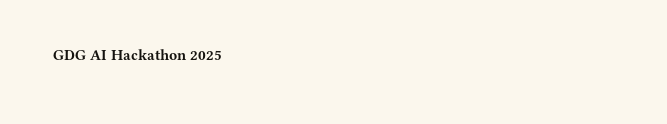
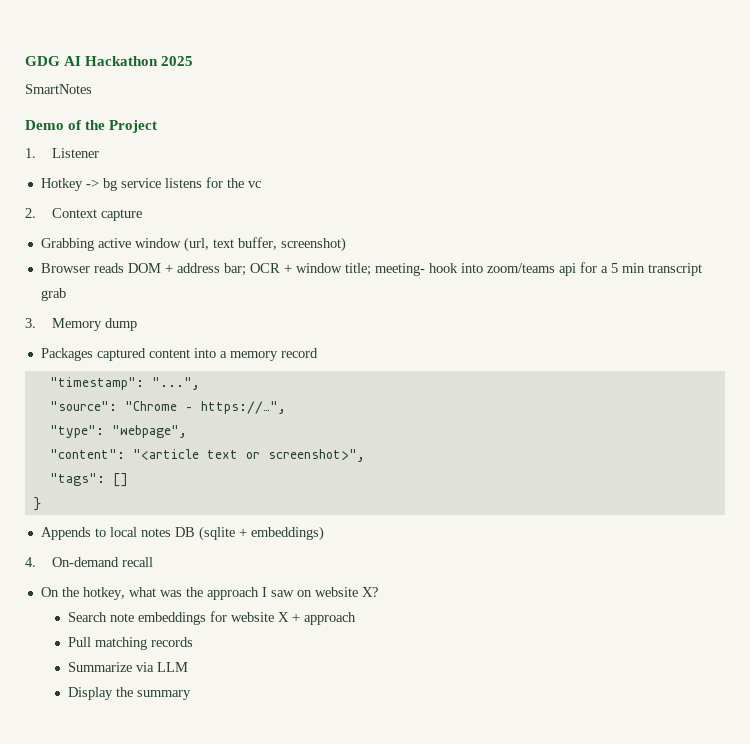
+ SmartNotes
+ Demo of the Project
+ 1. Listener
+ Hotkey -> bg service listens for the vc
+ 2. Context capture
+ Grabbing active window (url, text buffer, screenshot)
+ Browser reads DOM + address bar; OCR + window title; meeting- hook into zoom/teams api for a 5 min transcript grab
+ 3. Memory dump
+ Packages captured content into a memory record
+ "timestamp": "...",
+ "source": "Chrome – https://…",
+ "type": "webpage",
+ "content": "<article text or screenshot>",
+ "tags": []
+ }
+ Appends to local notes DB (sqlite + embeddings)
+ 4. On-demand recall
+ On the hotkey, what was the approach I saw on website X?
+ Search note embeddings for website X + approach
+ Pull matching records
+ Summarize via LLM
+ Display the summary

